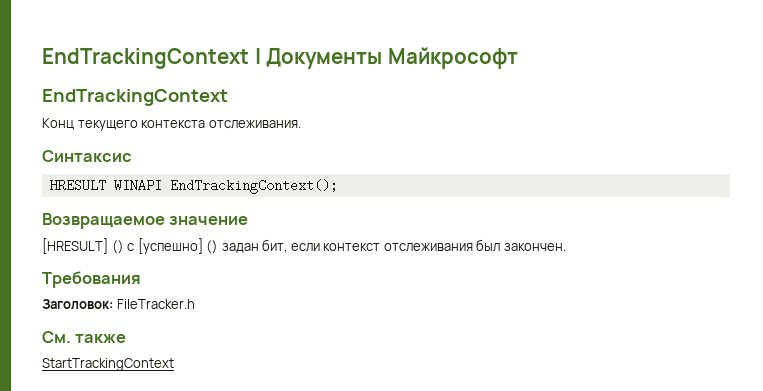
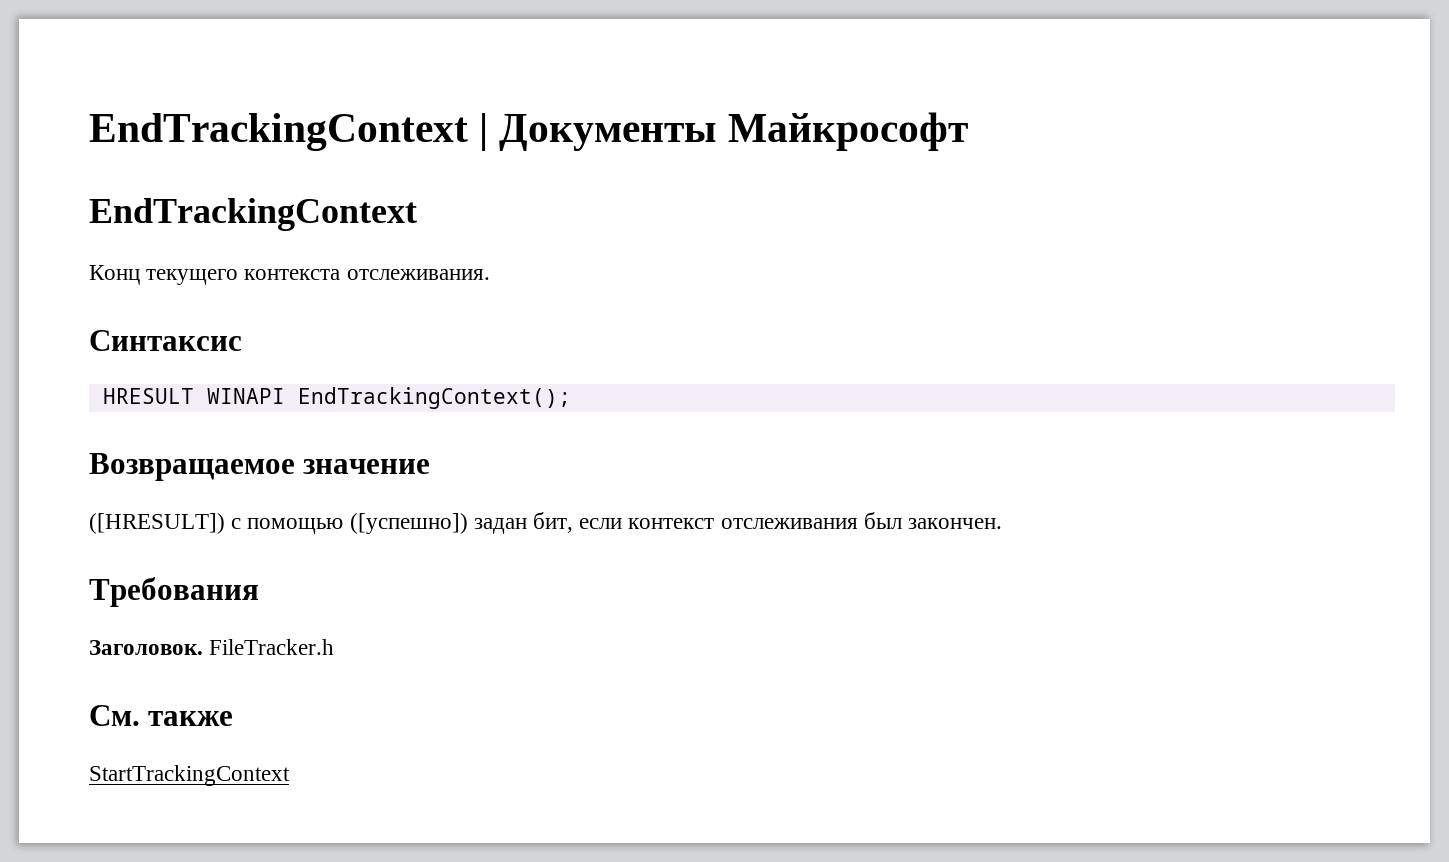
- [HRESULT] () с [успешно] () задан бит, если контекст отслеживания был закончен.
+ ([HRESULT]) с помощью ([успешно]) задан бит, если контекст отслеживания был закончен.
- Заголовок: FileTracker.h
+ Заголовок. FileTracker.h

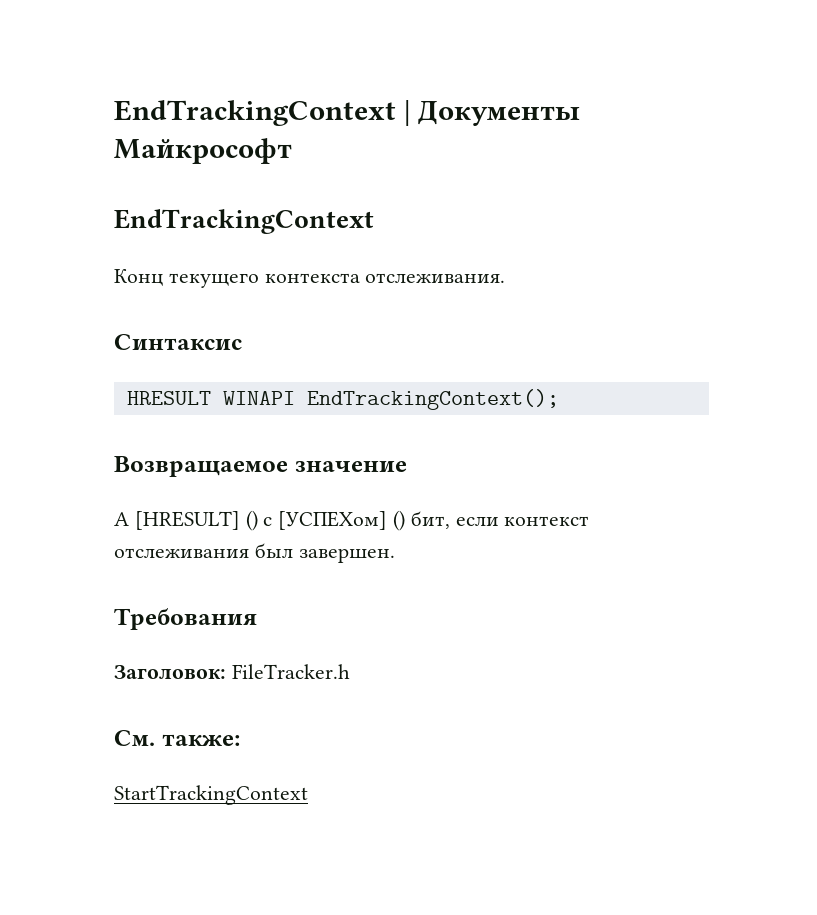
- ([HRESULT]) с помощью ([успешно]) задан бит, если контекст отслеживания был закончен.
+ A [HRESULT] () с [УСПЕХом] () бит, если контекст отслеживания был завершен.
- Заголовок. FileTracker.h
+ Заголовок: FileTracker.h
- См. также
+ См. также:

